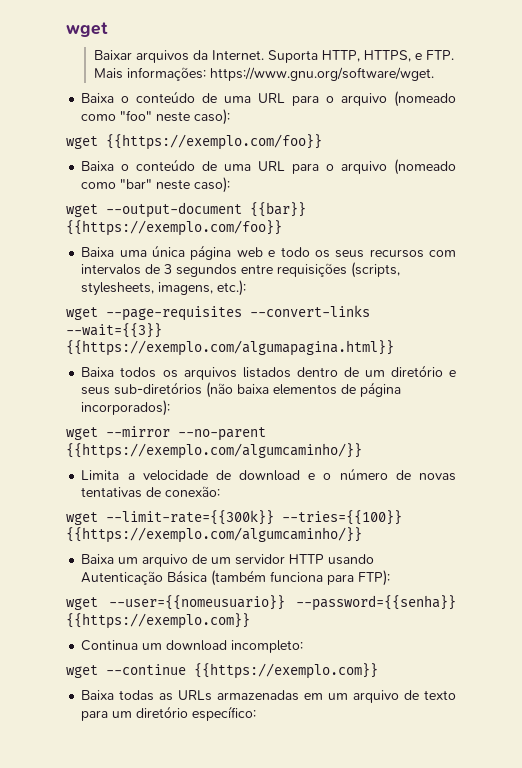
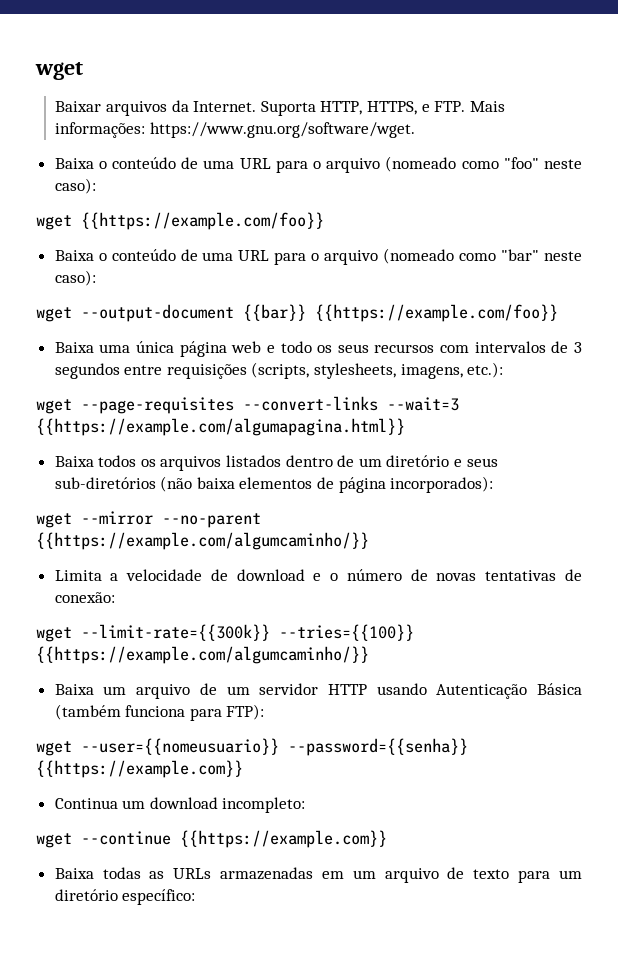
- wget {{https://exemplo.com/foo}}
+ wget {{https://example.com/foo}}
- wget --output-document {{bar}} {{https://exemplo.com/foo}}
+ wget --output-document {{bar}} {{https://example.com/foo}}
- wget --page-requisites --convert-links --wait={{3}} {{https://exemplo.com/algumapagina.html}}
+ wget --page-requisites --convert-links --wait=3 {{https://example.com/algumapagina.html}}
- wget --mirror --no-parent {{https://exemplo.com/algumcaminho/}}
+ wget --mirror --no-parent {{https://example.com/algumcaminho/}}
- wget --limit-rate={{300k}} --tries={{100}} {{https://exemplo.com/algumcaminho/}}
+ wget --limit-rate={{300k}} --tries={{100}} {{https://example.com/algumcaminho/}}
- wget --user={{nomeusuario}} --password={{senha}} {{https://exemplo.com}}
+ wget --user={{nomeusuario}} --password={{senha}} {{https://example.com}}
- wget --continue {{https://exemplo.com}}
+ wget --continue {{https://example.com}}

